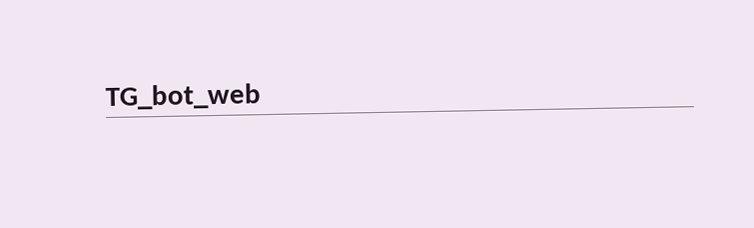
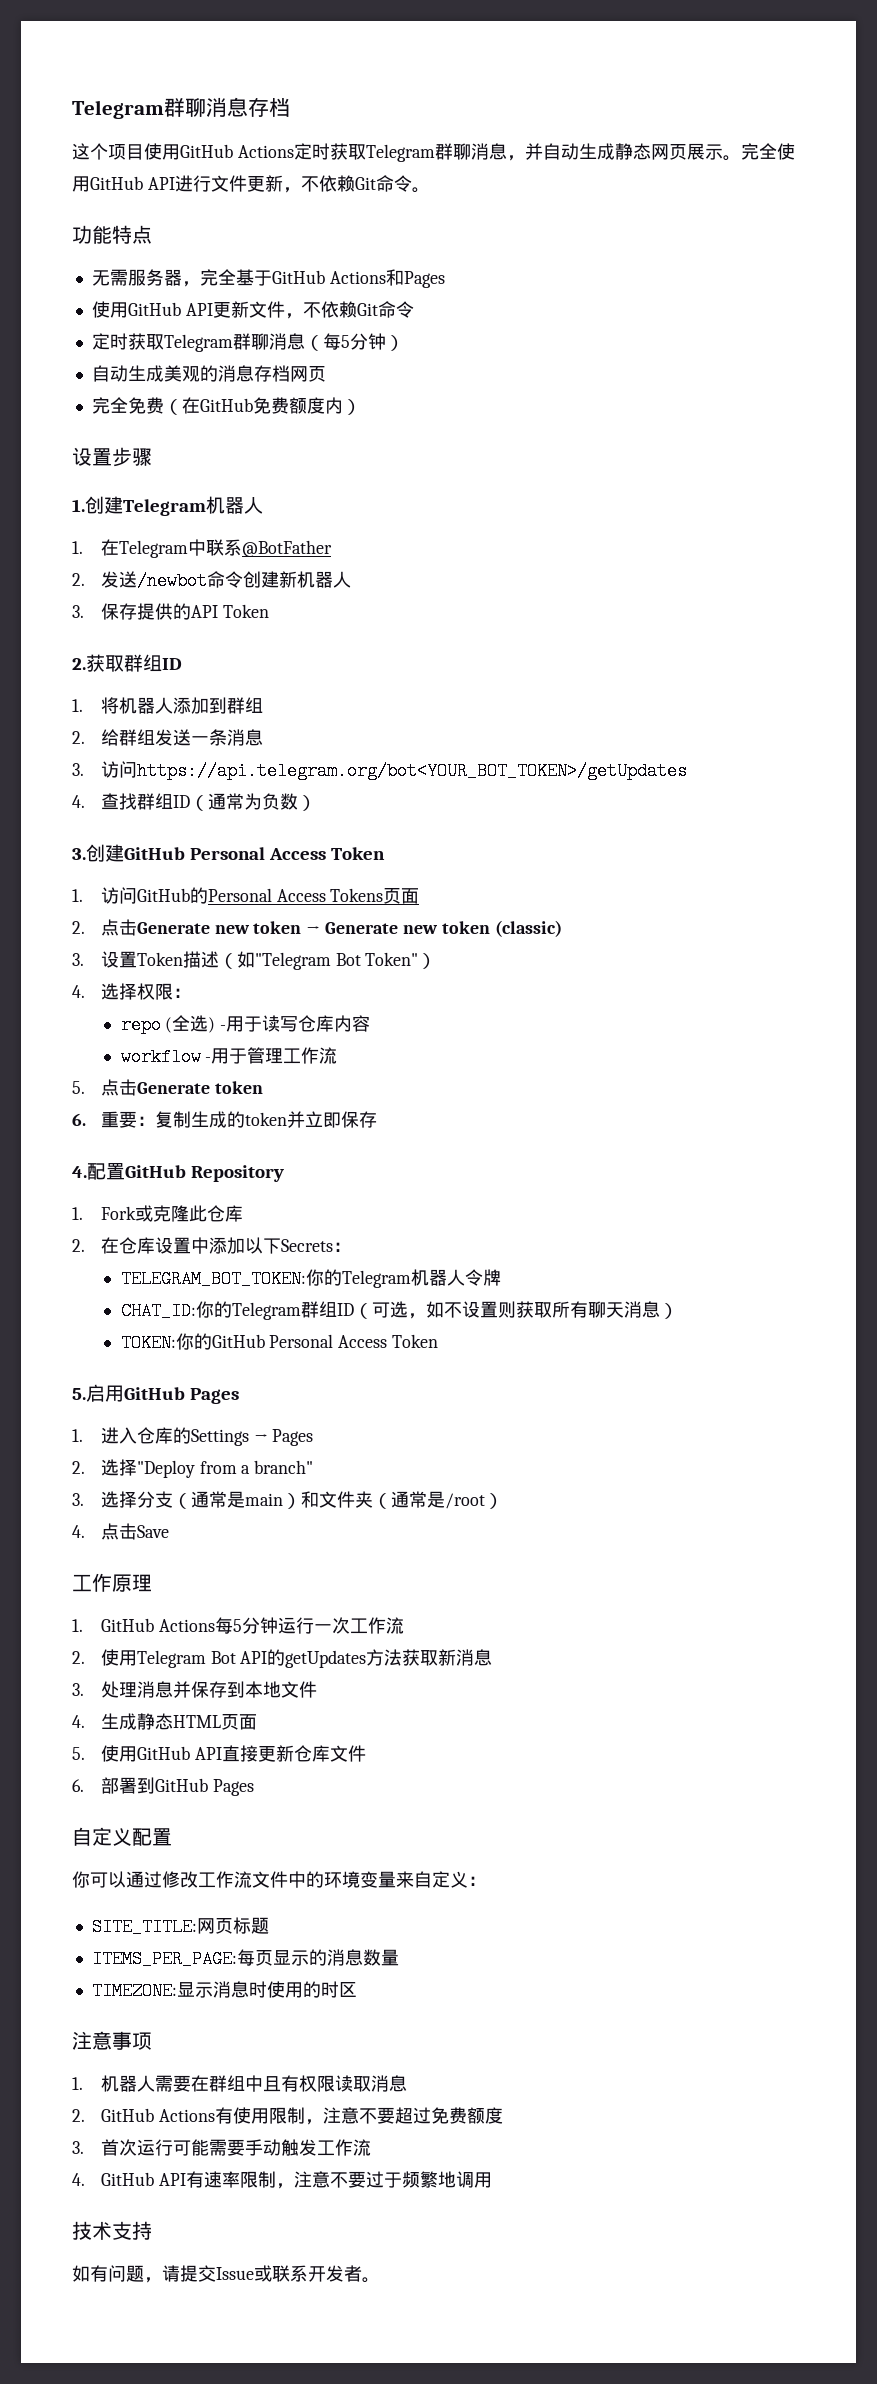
- TG_bot_web
+ Telegram群聊消息存档
+ 这个项目使用GitHub Actions定时获取Telegram群聊消息，并自动生成静态网页展示。完全使用GitHub API进行文件更新，不依赖Git命令。
+ 功能特点
+ 无需服务器，完全基于GitHub Actions和Pages
+ 使用GitHub API更新文件，不依赖Git命令
+ 定时获取Telegram群聊消息（每5分钟）
+ 自动生成美观的消息存档网页
+ 完全免费（在GitHub免费额度内）
+ 设置步骤
+ 1.创建Telegram机器人
+ 1.在Telegram中联系@BotFather
+ 2.发送/newbot命令创建新机器人
+ 3.保存提供的API Token
+ 2.获取群组ID
+ 1.将机器人添加到群组
+ 2.给群组发送一条消息
+ 3.访问https://api.telegram.org/bot<YOUR_BOT_TOKEN>/getUpdates
+ 4.查找群组ID（通常为负数）
+ 3.创建GitHub Personal Access Token
+ 1.访问GitHub的Personal Access Tokens页面
+ 2.点击Generate new token → Generate new token (classic)
+ 3.设置Token描述（如"Telegram Bot Token"）
+ 4.选择权限：
+ repo (全选) -用于读写仓库内容
+ workflow -用于管理工作流
+ 5.点击Generate token
+ 6.重要：复制生成的token并立即保存
+ 4.配置GitHub Repository
+ 1. Fork或克隆此仓库
+ 2.在仓库设置中添加以下Secrets：
+ TELEGRAM_BOT_TOKEN:你的Telegram机器人令牌
+ CHAT_ID:你的Telegram群组ID（可选，如不设置则获取所有聊天消息）
+ TOKEN:你的GitHub Personal Access Token
+ 5.启用GitHub Pages
+ 1.进入仓库的Settings → Pages
+ 2.选择"Deploy from a branch"
+ 3.选择分支（通常是main）和文件夹（通常是/root）
+ 4.点击Save
+ 工作原理
+ 1. GitHub Actions每5分钟运行一次工作流
+ 2.使用Telegram Bot API的getUpdates方法获取新消息
+ 3.处理消息并保存到本地文件
+ 4.生成静态HTML页面
+ 5.使用GitHub API直接更新仓库文件
+ 6.部署到GitHub Pages
+ 自定义配置
+ 你可以通过修改工作流文件中的环境变量来自定义：
+ SITE_TITLE:网页标题
+ ITEMS_PER_PAGE:每页显示的消息数量
+ TIMEZONE:显示消息时使用的时区
+ 注意事项
+ 1.机器人需要在群组中且有权限读取消息
+ 2. GitHub Actions有使用限制，注意不要超过免费额度
+ 3.首次运行可能需要手动触发工作流
+ 4. GitHub API有速率限制，注意不要过于频繁地调用
+ 技术支持
+ 如有问题，请提交Issue或联系开发者。

